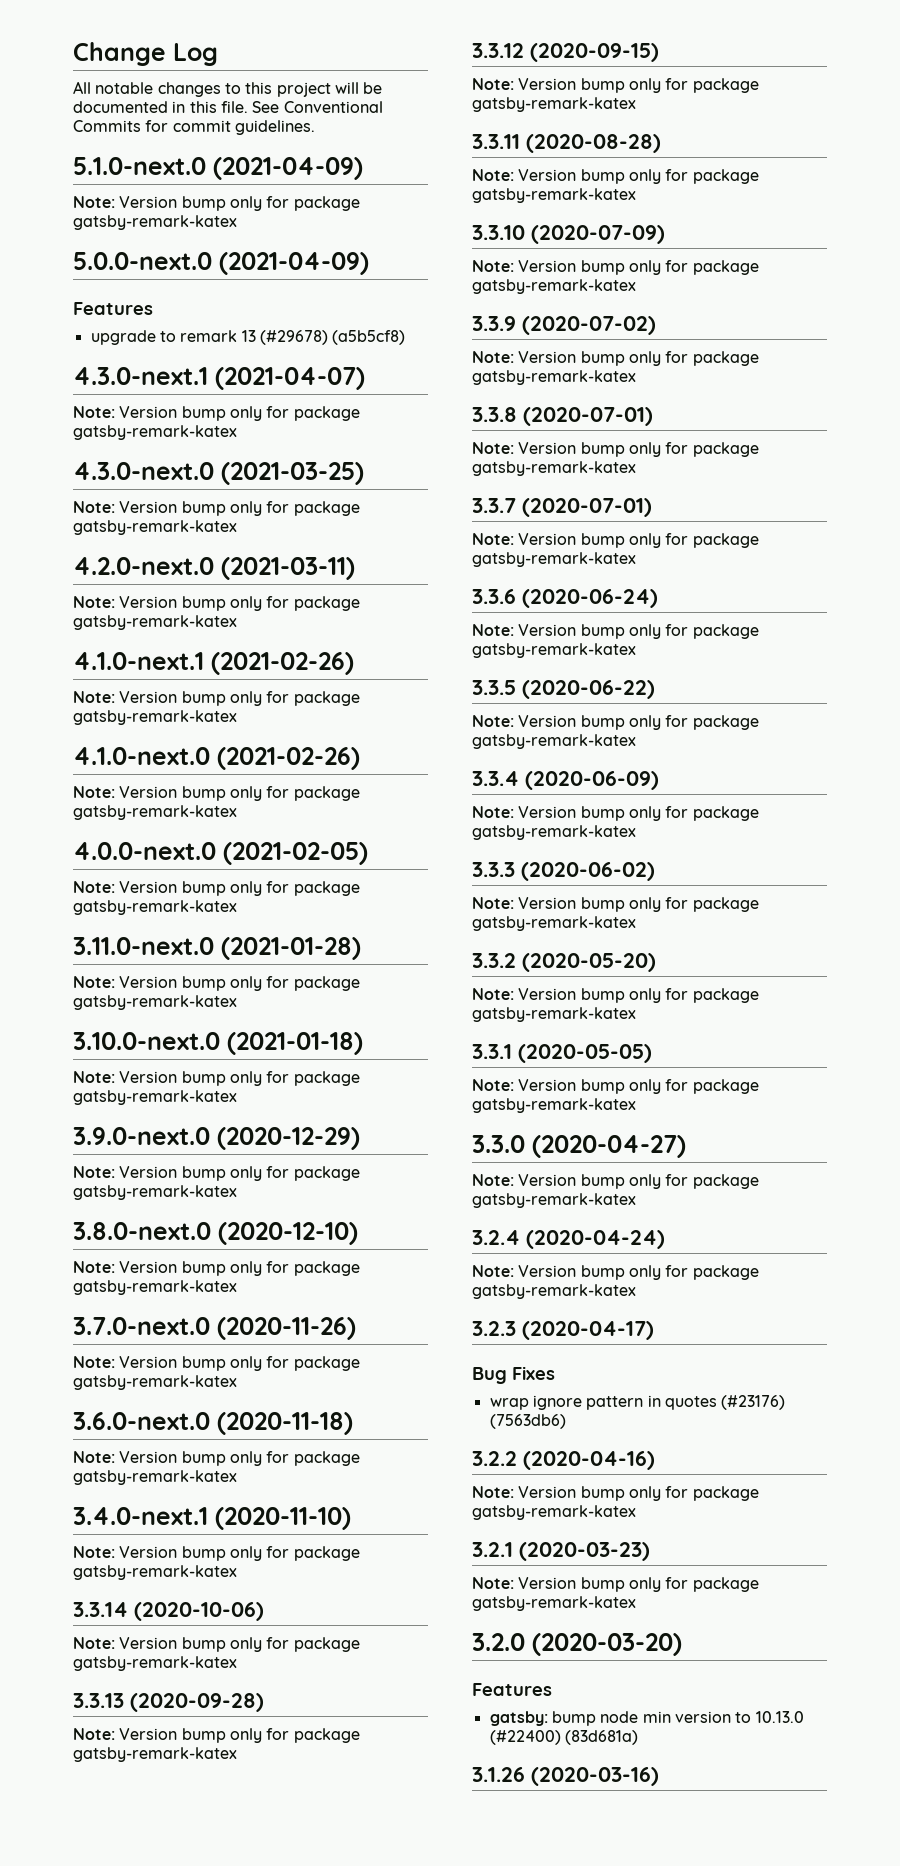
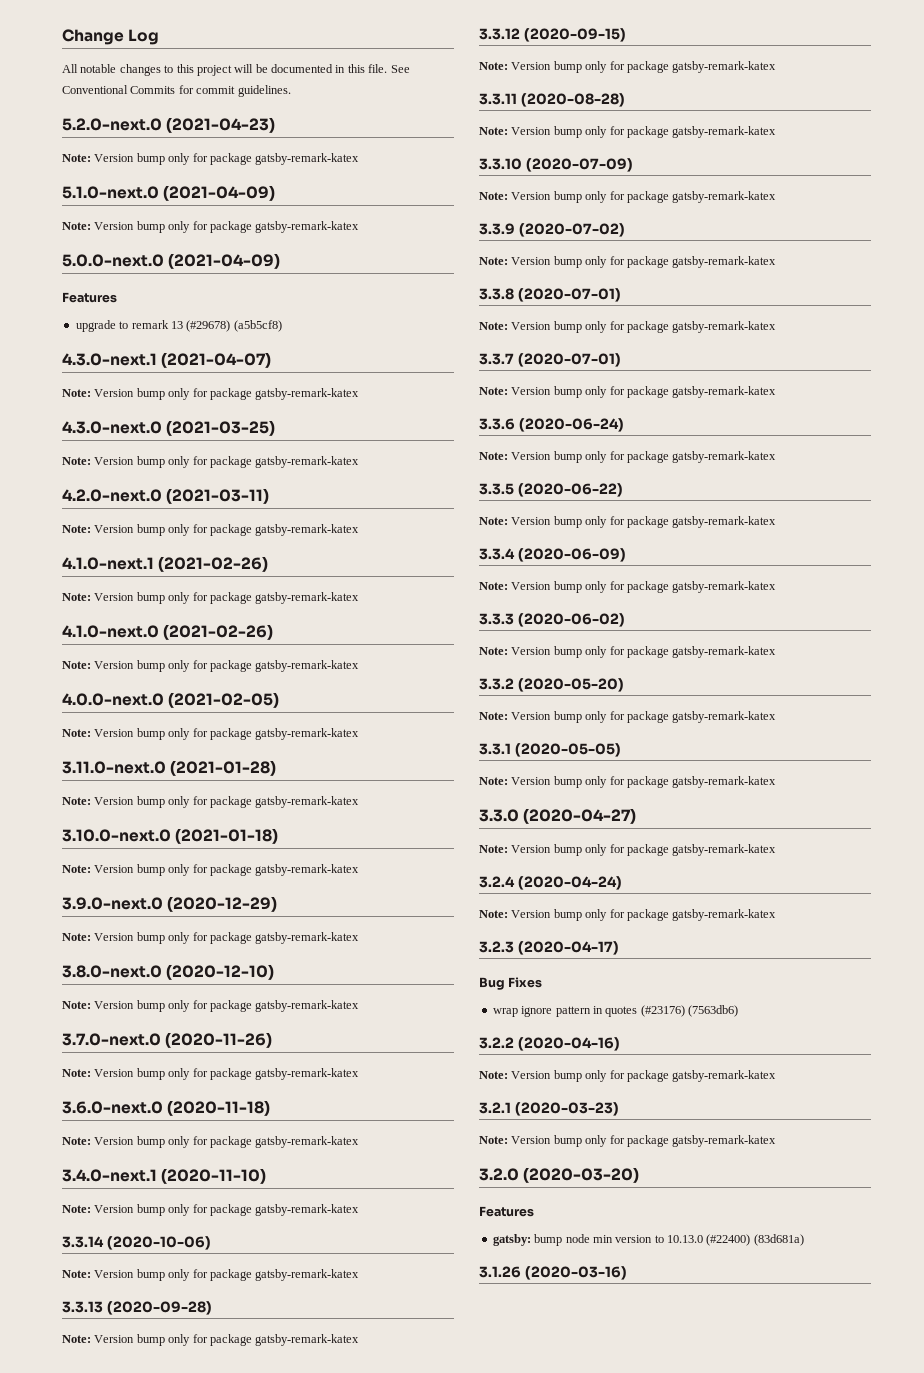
+ 5.2.0-next.0 (2021-04-23)
+ Note: Version bump only for package gatsby-remark-katex

